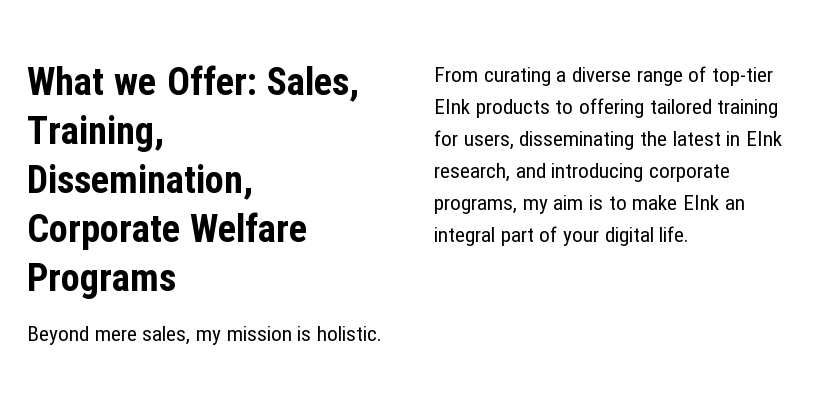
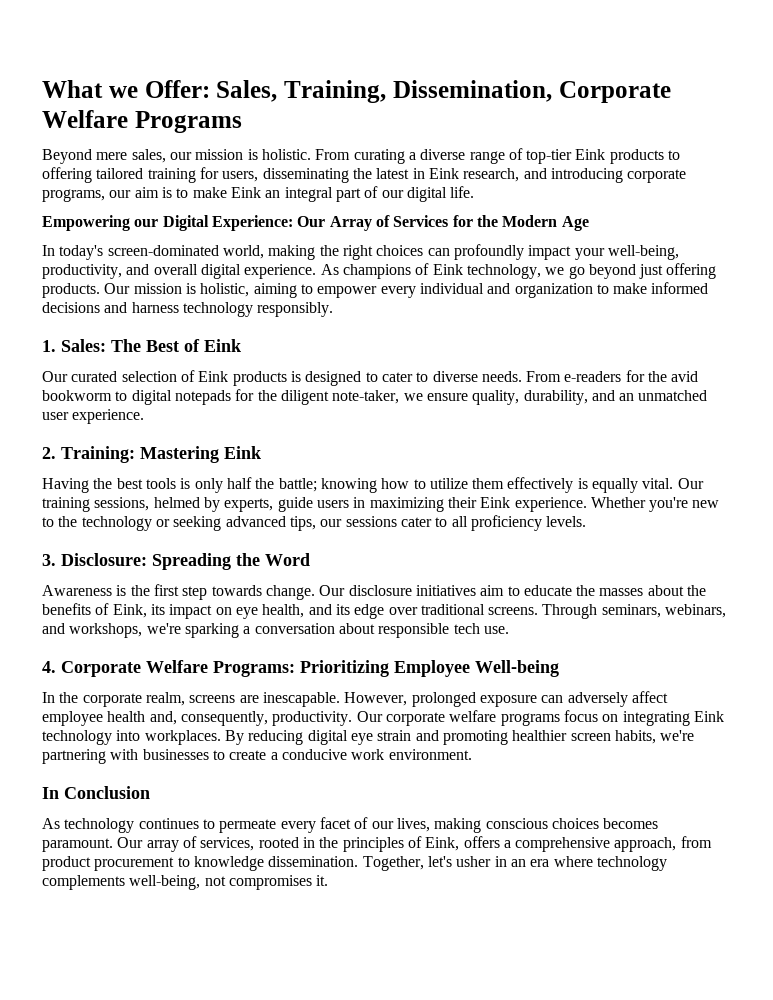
- Beyond mere sales, my mission is holistic.
+ Beyond mere sales, our mission is holistic.
- From curating a diverse range of top-tier EInk products to offering tailored training for users, disseminating the latest in EInk research, and introducing corporate programs, my aim is to make EInk an integral part of your digital life.
+ From curating a diverse range of top-tier Eink products to offering tailored training for users, disseminating the latest in Eink research, and introducing corporate programs, our aim is to make Eink an integral part of our digital life.
+ Empowering our Digital Experience: Our Array of Services for the Modern Age
+ In today's screen-dominated world, making the right choices can profoundly impact your well-being, productivity, and overall digital experience. As champions of Eink technology, we go beyond just offering products. Our mission is holistic, aiming to empower every individual and organization to make informed decisions and harness technology responsibly.
+ 1. Sales: The Best of Eink
+ Our curated selection of Eink products is designed to cater to diverse needs. From e-readers for the avid bookworm to digital notepads for the diligent note-taker, we ensure quality, durability, and an unmatched user experience.
+ 2. Training: Mastering Eink
+ Having the best tools is only half the battle; knowing how to utilize them effectively is equally vital. Our training sessions, helmed by experts, guide users in maximizing their Eink experience. Whether you're new to the technology or seeking advanced tips, our sessions cater to all proficiency levels.
+ 3. Disclosure: Spreading the Word
+ Awareness is the first step towards change. Our disclosure initiatives aim to educate the masses about the benefits of Eink, its impact on eye health, and its edge over traditional screens. Through seminars, webinars, and workshops, we're sparking a conversation about responsible tech use.
+ 4. Corporate Welfare Programs: Prioritizing Employee Well-being
+ In the corporate realm, screens are inescapable. However, prolonged exposure can adversely affect employee health and, consequently, productivity. Our corporate welfare programs focus on integrating Eink technology into workplaces. By reducing digital eye strain and promoting healthier screen habits, we're partnering with businesses to create a conducive work environment.
+ In Conclusion
+ As technology continues to permeate every facet of our lives, making conscious choices becomes paramount. Our array of services, rooted in the principles of Eink, offers a comprehensive approach, from product procurement to knowledge dissemination. Together, let's usher in an era where technology complements well-being, not compromises it.

